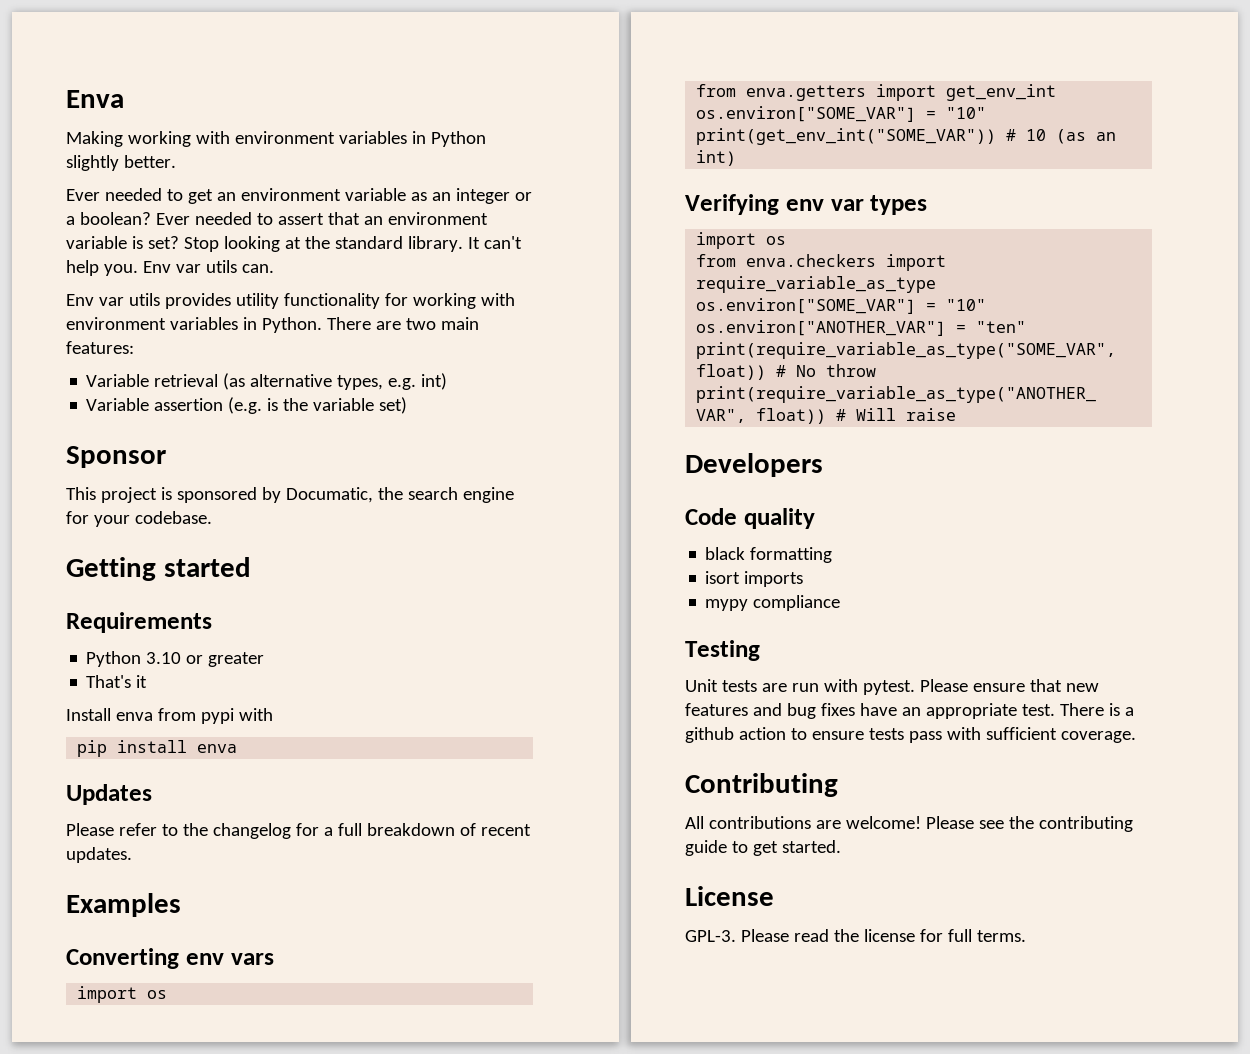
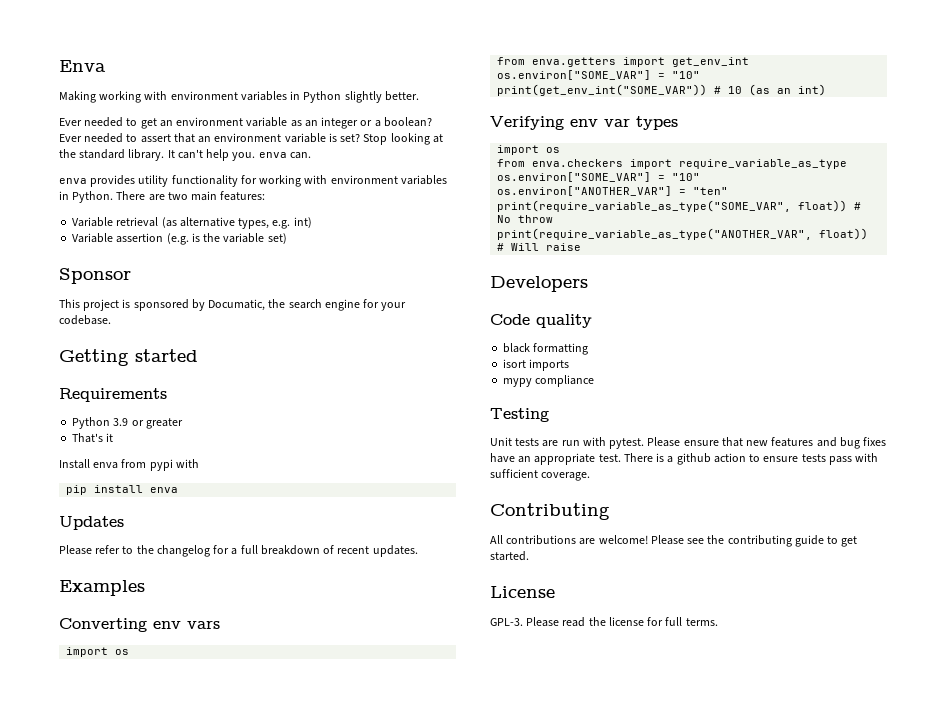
- It can't help you. Env var utils can.
- Env var utils provides utility functionality for working with environment variables in Python.
+ It can't help you. enva can.
+ enva provides utility functionality for working with environment variables in Python.
- Python 3.10 or greater
+ Python 3.9 or greater

